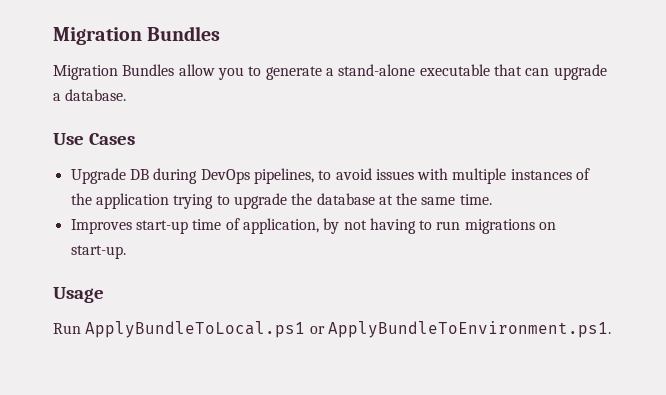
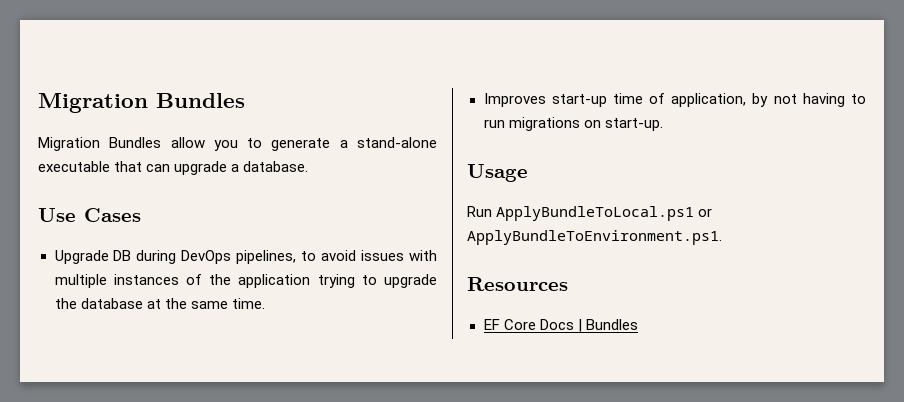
+ Resources
+ EF Core Docs | Bundles

